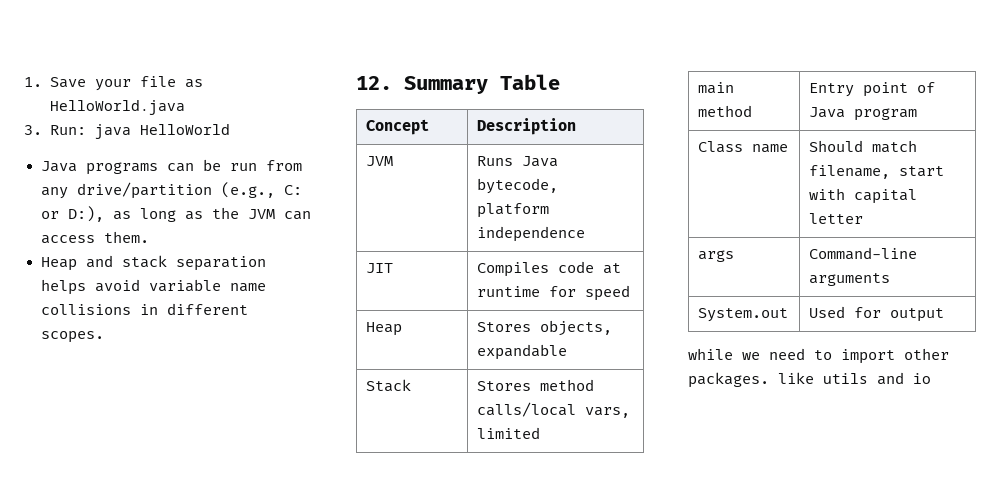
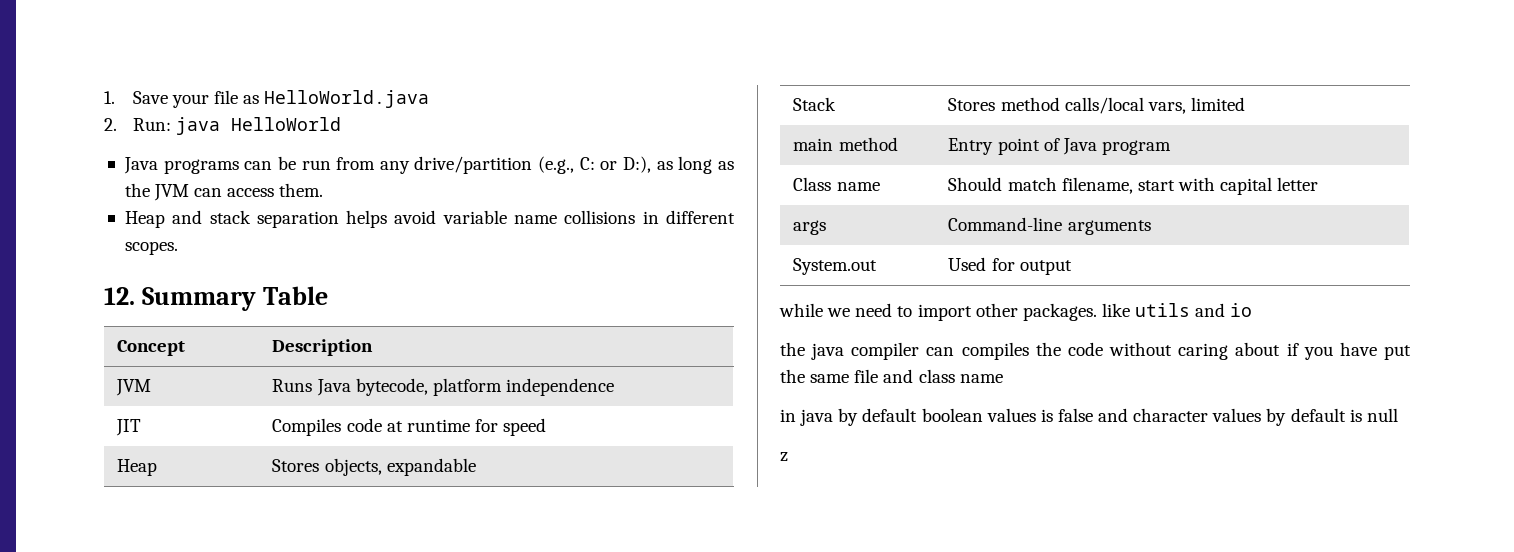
- 3. Run: java HelloWorld
+ 2. Run: java HelloWorld
+ the java compiler can compiles the code without caring about if you have put the same file and class name
+ in java by default boolean values is false and character values by default is null
+ z

